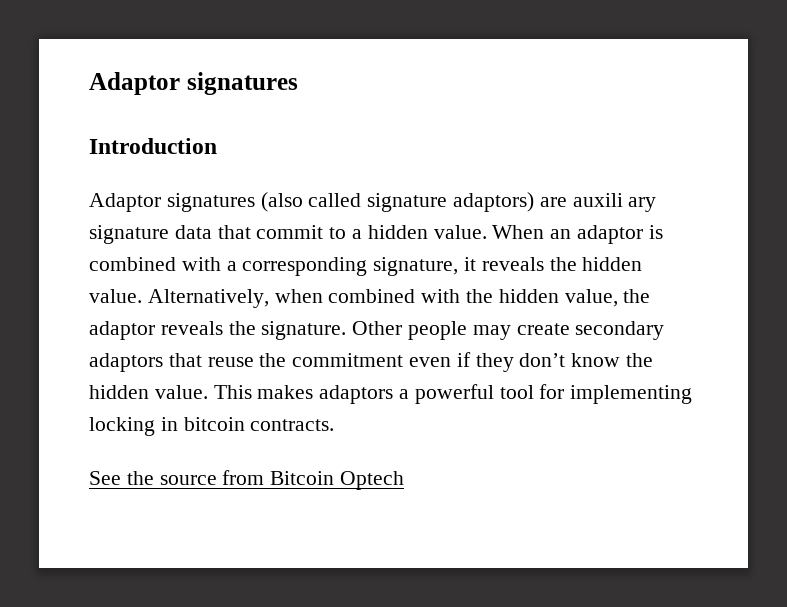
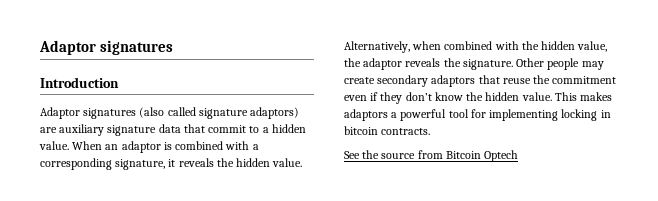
- Adaptor signatures (also called signature adaptors) are auxili ary signature data that commit to a hidden value.
+ Adaptor signatures (also called signature adaptors) are auxiliary signature data that commit to a hidden value.

